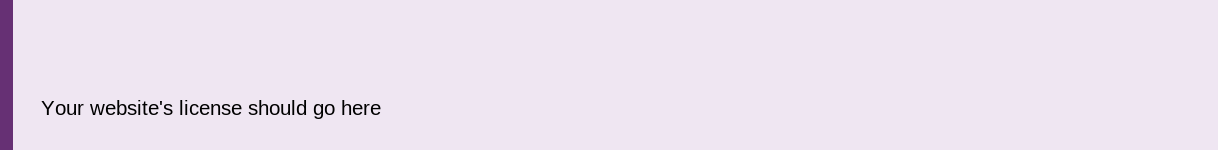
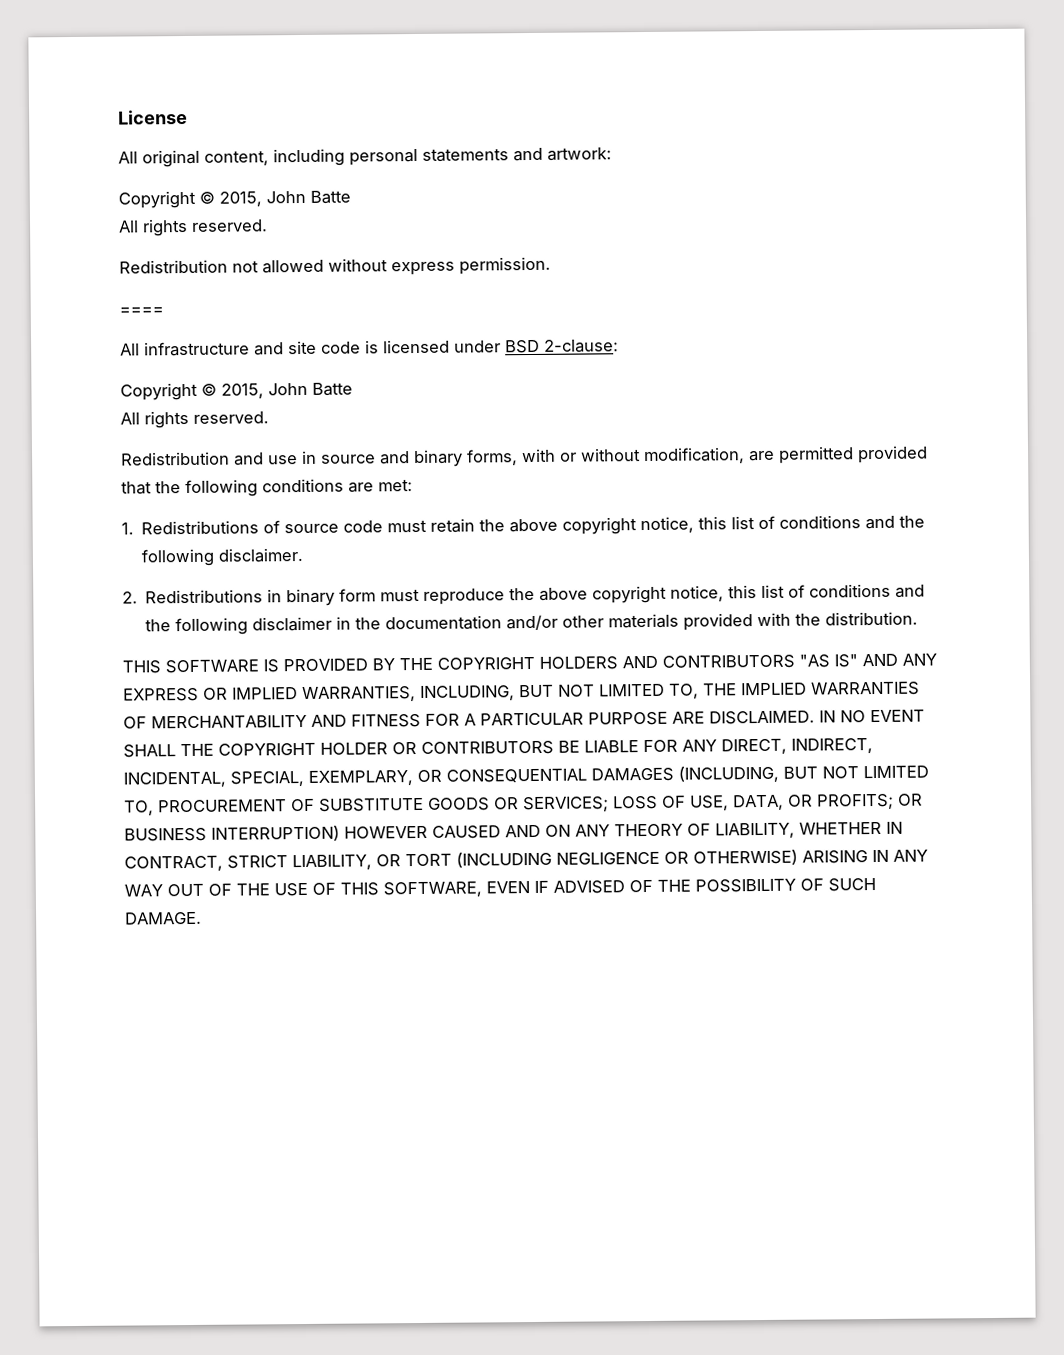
- Your website's license should go here
+ License
+ All original content, including personal statements and artwork:
+ Copyright © 2015, John Batte
+ All rights reserved.
+ Redistribution not allowed without express permission.
+ ====
+ All infrastructure and site code is licensed under BSD 2-clause:
+ Copyright © 2015, John Batte
+ All rights reserved.
+ Redistribution and use in source and binary forms, with or without modification, are permitted provided that the following conditions are met:
+ 1. Redistributions of source code must retain the above copyright notice, this list of conditions and the following disclaimer.
+ 2. Redistributions in binary form must reproduce the above copyright notice, this list of conditions and the following disclaimer in the documentation and/or other materials provided with the distribution.
+ THIS SOFTWARE IS PROVIDED BY THE COPYRIGHT HOLDERS AND CONTRIBUTORS "AS IS" AND ANY EXPRESS OR IMPLIED WARRANTIES, INCLUDING, BUT NOT LIMITED TO, THE IMPLIED WARRANTIES OF MERCHANTABILITY AND FITNESS FOR A PARTICULAR PURPOSE ARE DISCLAIMED. IN NO EVENT SHALL THE COPYRIGHT HOLDER OR CONTRIBUTORS BE LIABLE FOR ANY DIRECT, INDIRECT, INCIDENTAL, SPECIAL, EXEMPLARY, OR CONSEQUENTIAL DAMAGES (INCLUDING, BUT NOT LIMITED TO, PROCUREMENT OF SUBSTITUTE GOODS OR SERVICES; LOSS OF USE, DATA, OR PROFITS; OR BUSINESS INTERRUPTION) HOWEVER CAUSED AND ON ANY THEORY OF LIABILITY, WHETHER IN CONTRACT, STRICT LIABILITY, OR TORT (INCLUDING NEGLIGENCE OR OTHERWISE) ARISING IN ANY WAY OUT OF THE USE OF THIS SOFTWARE, EVEN IF ADVISED OF THE POSSIBILITY OF SUCH DAMAGE.

